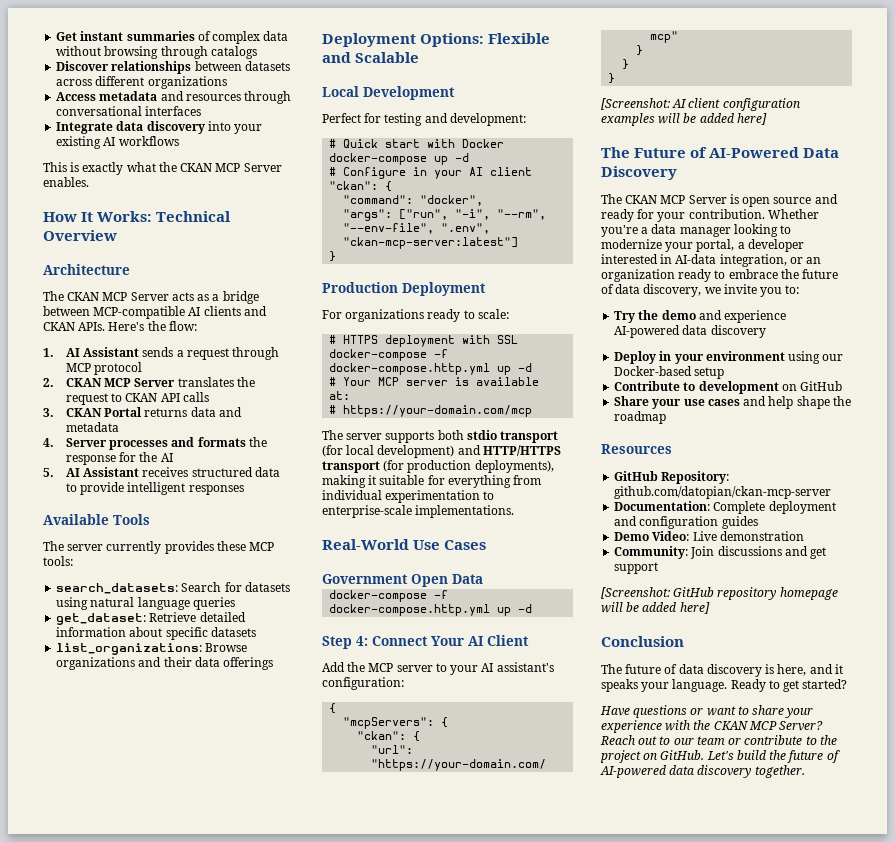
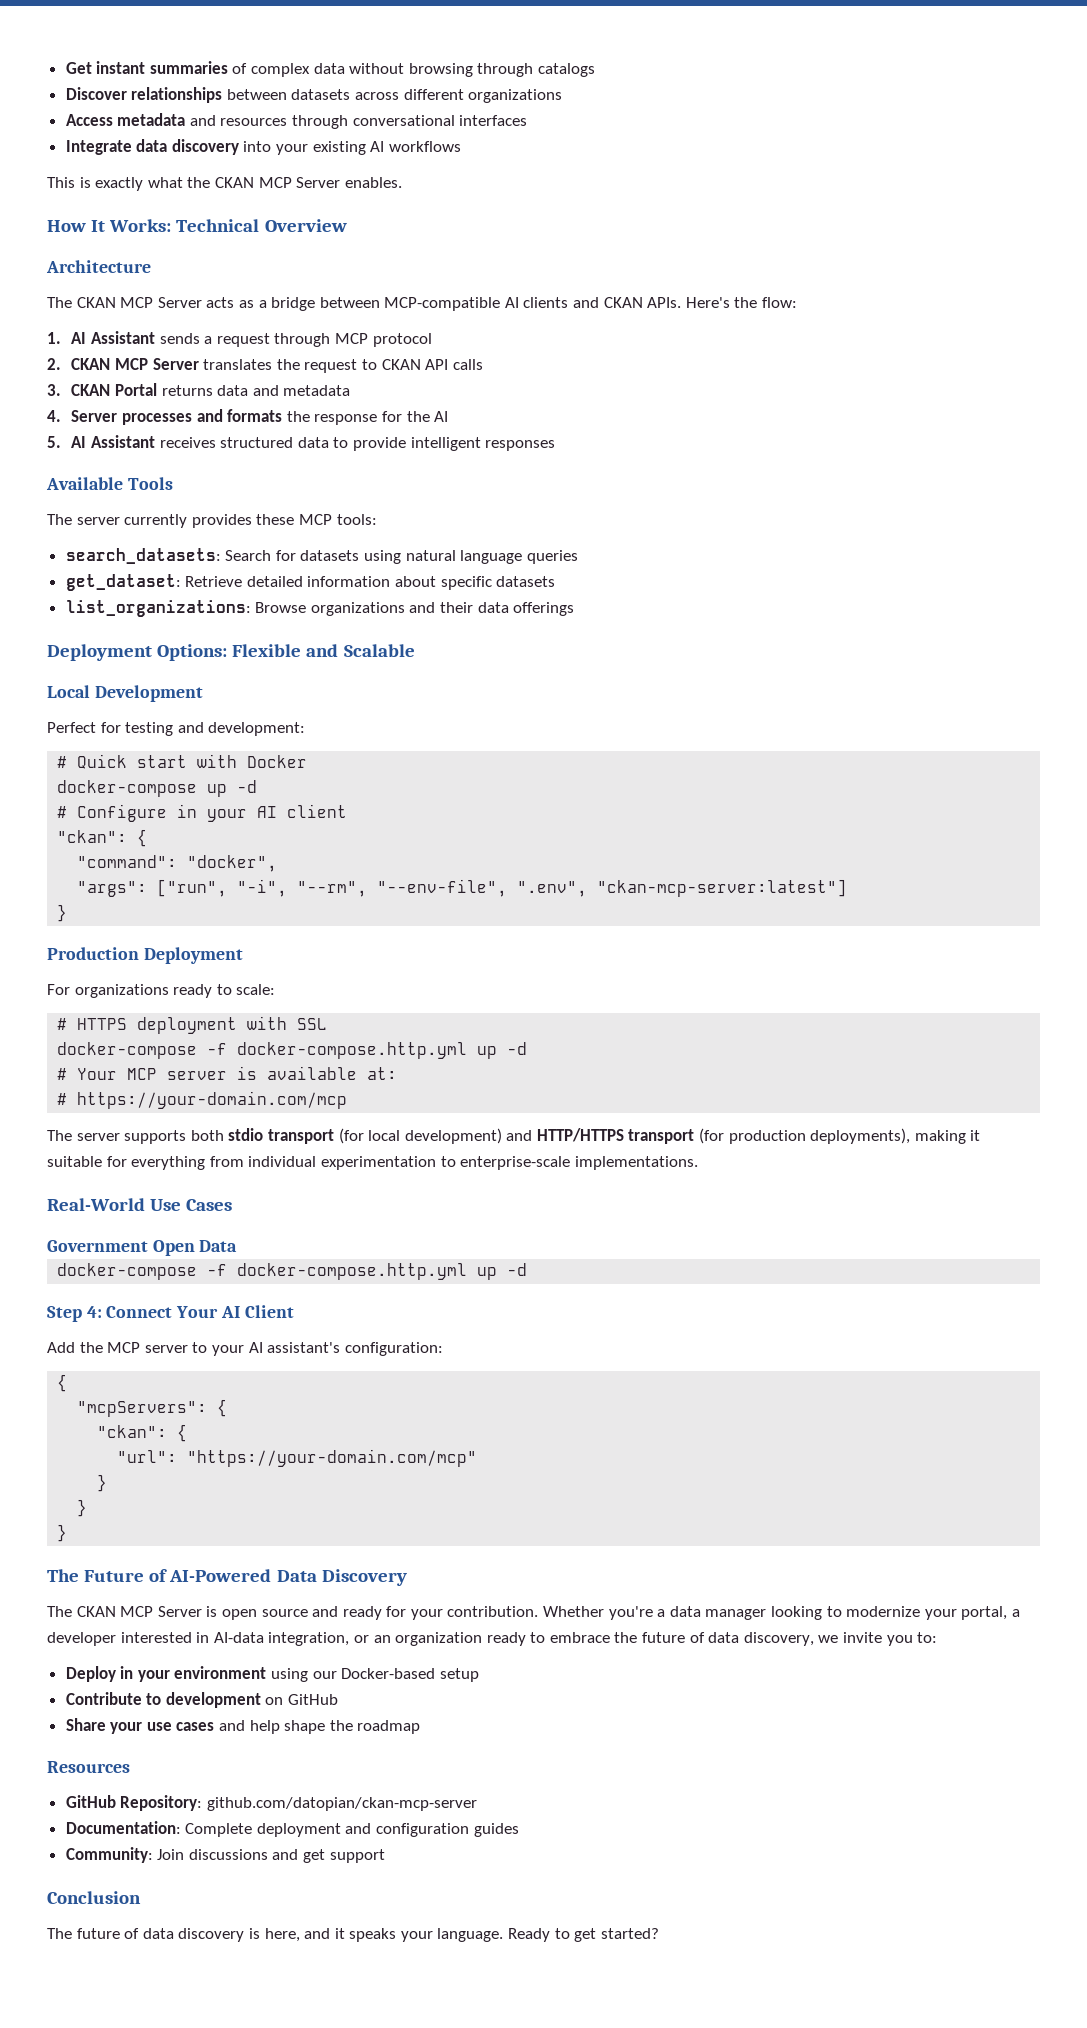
- [Screenshot: AI client configuration examples will be added here]
- Try the demo and experience AI-powered data discovery
- Demo Video: Live demonstration
- [Screenshot: GitHub repository homepage will be added here]
- Have questions or want to share your experience with the CKAN MCP Server? Reach out to our team or contribute to the project on GitHub. Let's build the future of AI-powered data discovery together.

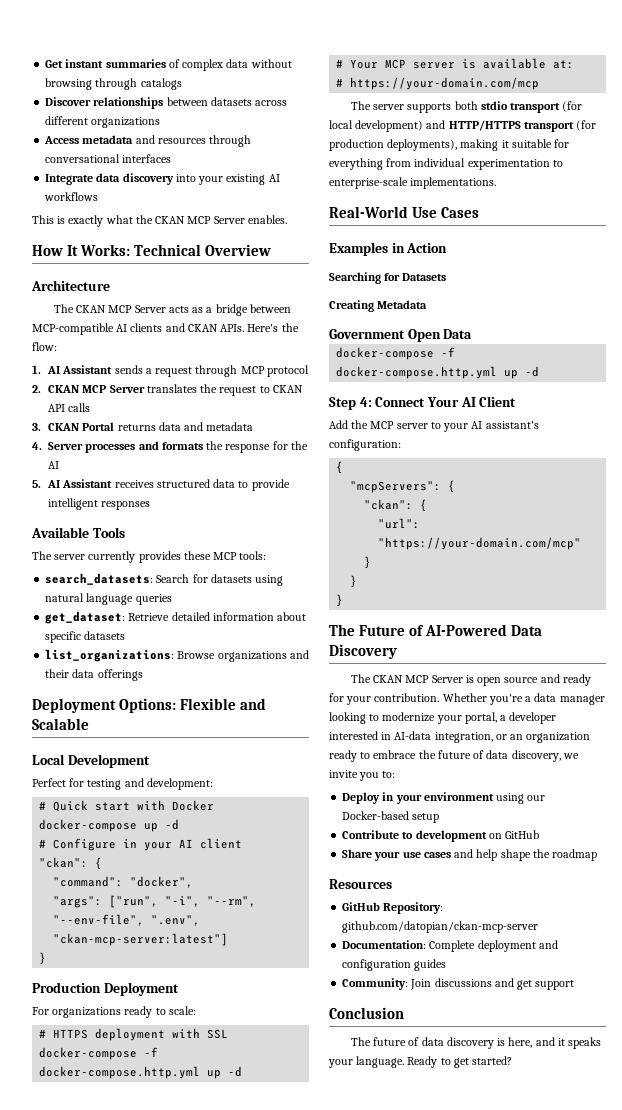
+ Examples in Action
+ Searching for Datasets
+ Creating Metadata

